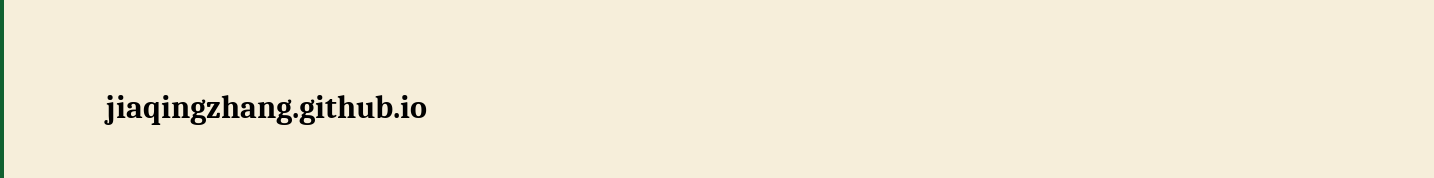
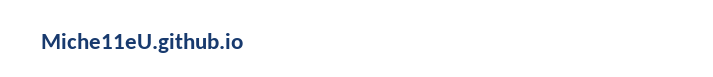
- jiaqingzhang.github.io
+ Miche11eU.github.io

